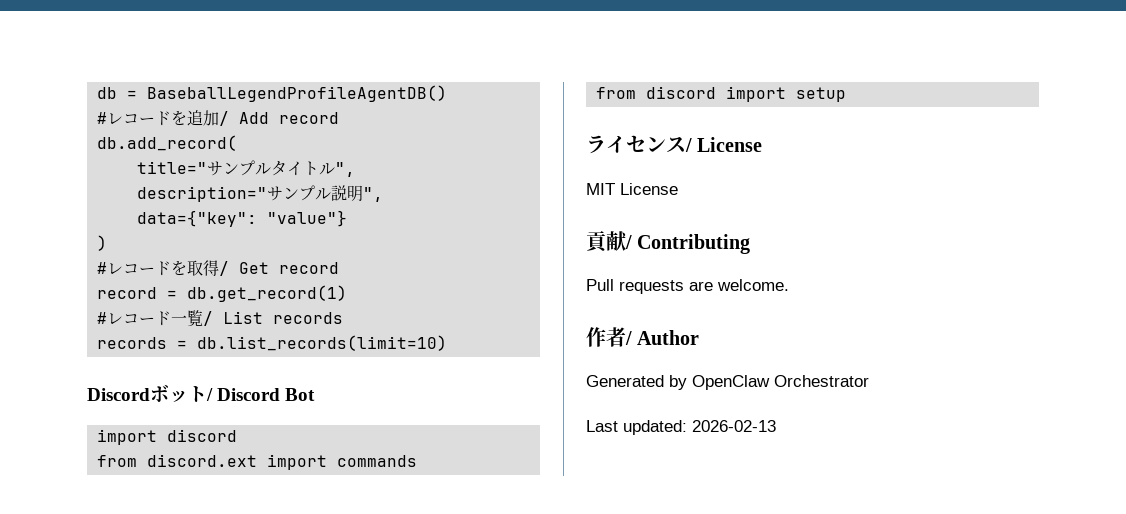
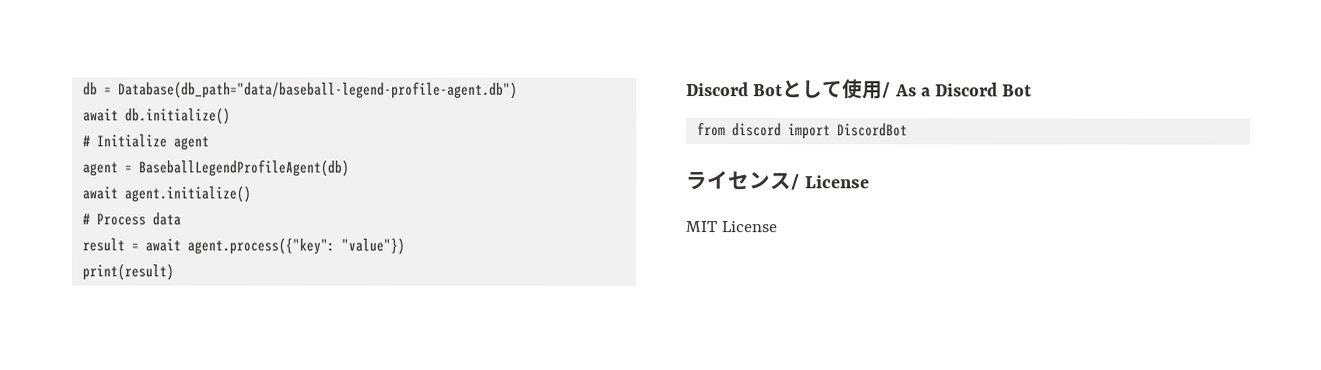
- db = BaseballLegendProfileAgentDB()
- #レコードを追加/ Add record
- db.add_record(
- title="サンプルタイトル",
- description="サンプル説明",
- data={"key": "value"}
- )
- #レコードを取得/ Get record
- record = db.get_record(1)
- #レコード一覧/ List records
- records = db.list_records(limit=10)
- Discordボット/ Discord Bot
- import discord
- from discord.ext import commands
+ db = Database(db_path="data/baseball-legend-profile-agent.db")
+ await db.initialize()
+ # Initialize agent
+ agent = BaseballLegendProfileAgent(db)
+ await agent.initialize()
+ # Process data
+ result = await agent.process({"key": "value"})
+ print(result)
+ Discord Botとして使用/ As a Discord Bot
- from discord import setup
+ from discord import DiscordBot
- 貢献/ Contributing
- Pull requests are welcome.
- 作者/ Author
- Generated by OpenClaw Orchestrator
- Last updated: 2026-02-13

